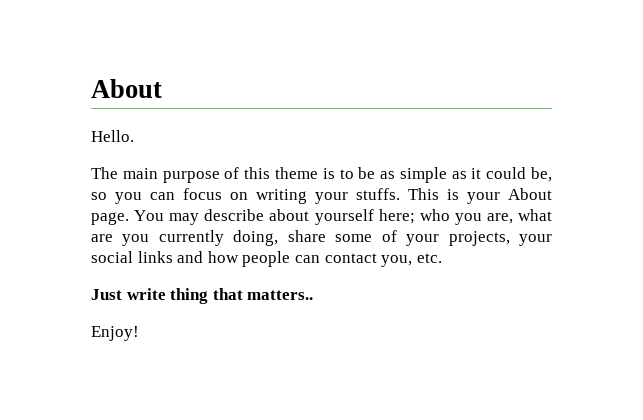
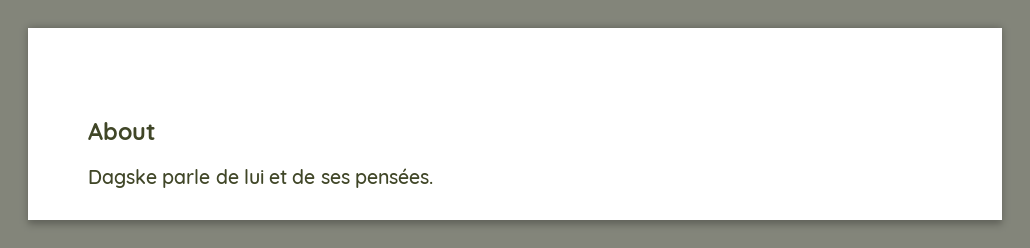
- Hello.
- The main purpose of this theme is to be as simple as it could be, so you can focus on writing your stuffs. This is your About page. You may describe about yourself here; who you are, what are you currently doing, share some of your projects, your social links and how people can contact you, etc.
- Just write thing that matters..
- Enjoy!
+ Dagske parle de lui et de ses pensées.

